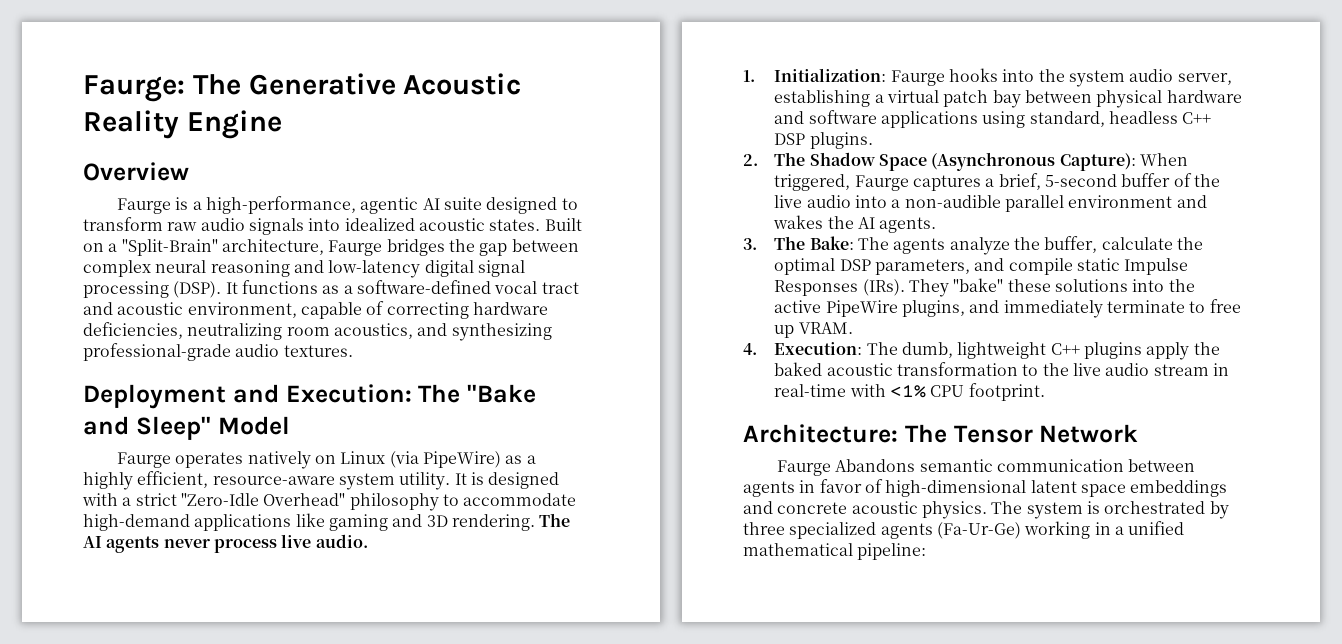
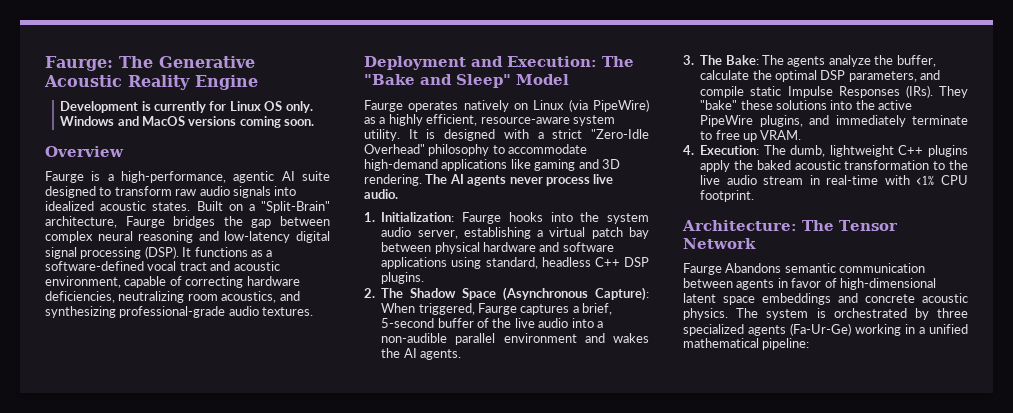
+ Development is currently for Linux OS only. Windows and MacOS versions coming soon.

